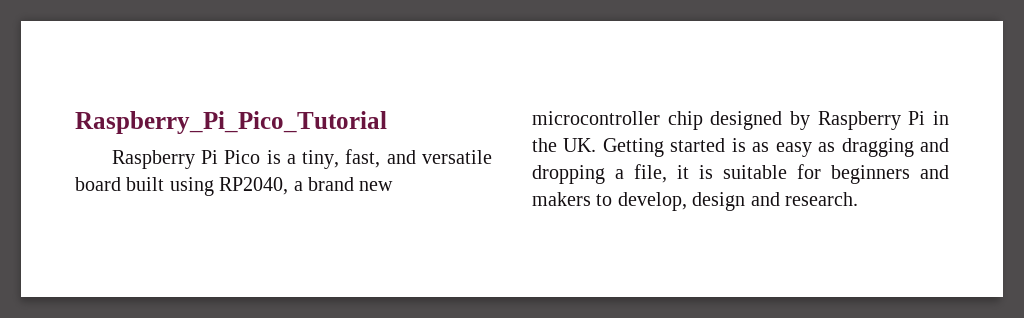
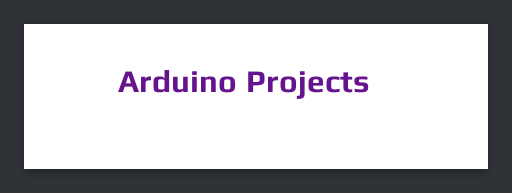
- Raspberry_Pi_Pico_Tutorial
- Raspberry Pi Pico is a tiny, fast, and versatile board built using RP2040, a brand new microcontroller chip designed by Raspberry Pi in the UK. Getting started is as easy as dragging and dropping a file, it is suitable for beginners and makers to develop, design and research.
+ Arduino Projects

